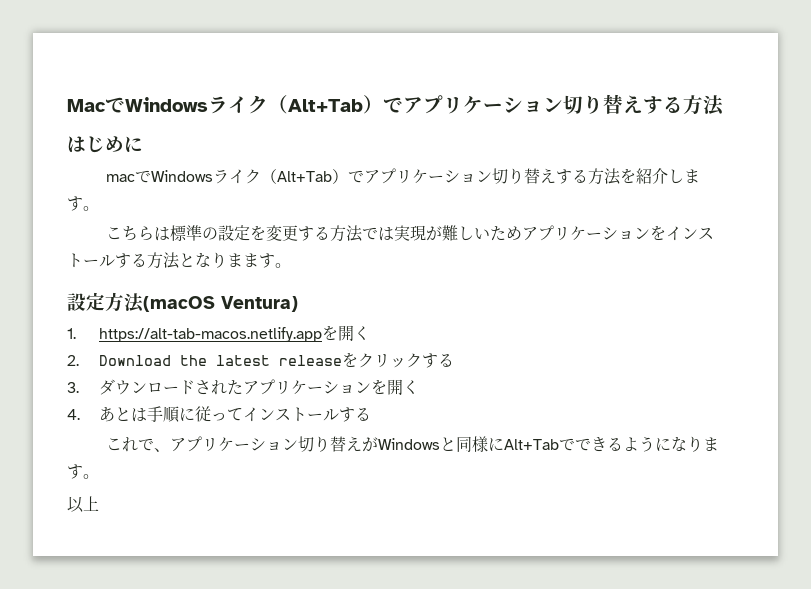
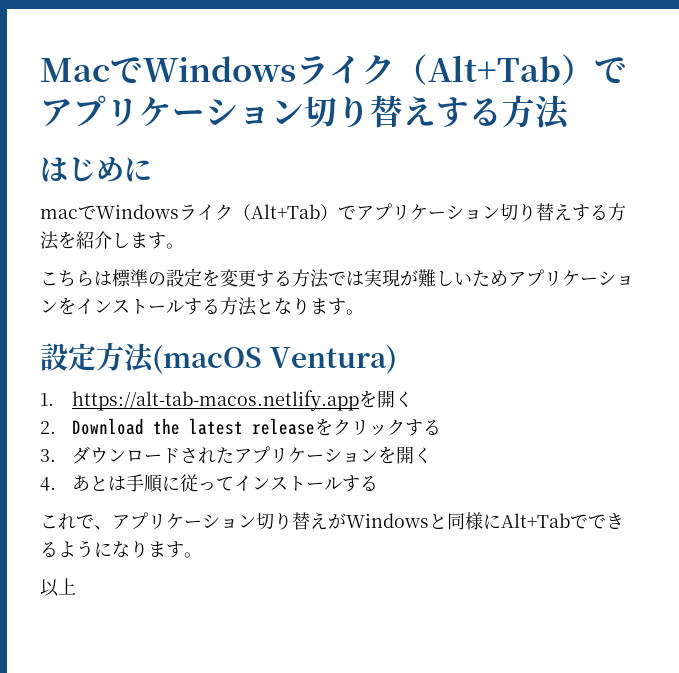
- こちらは標準の設定を変更する方法では実現が難しいためアプリケーションをインストールする方法となりまます。
+ こちらは標準の設定を変更する方法では実現が難しいためアプリケーションをインストールする方法となります。

